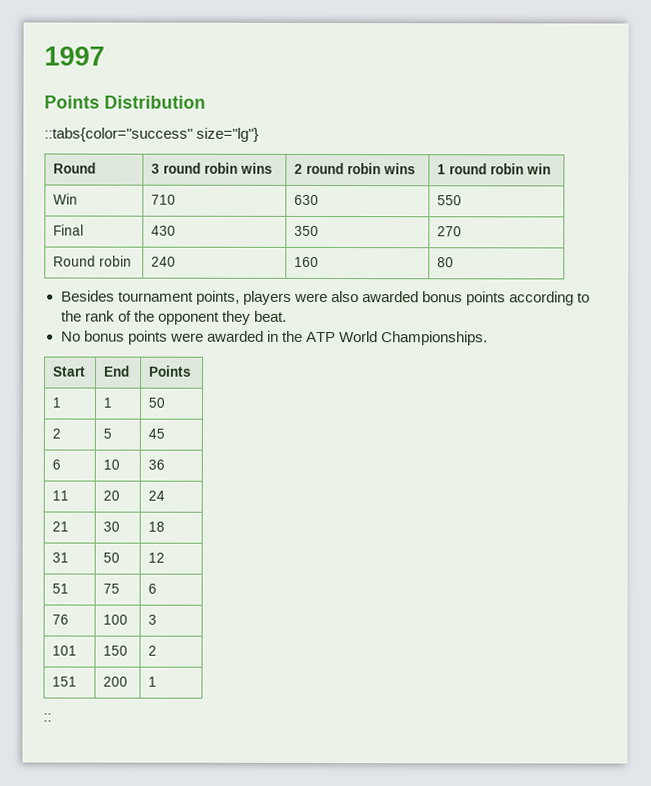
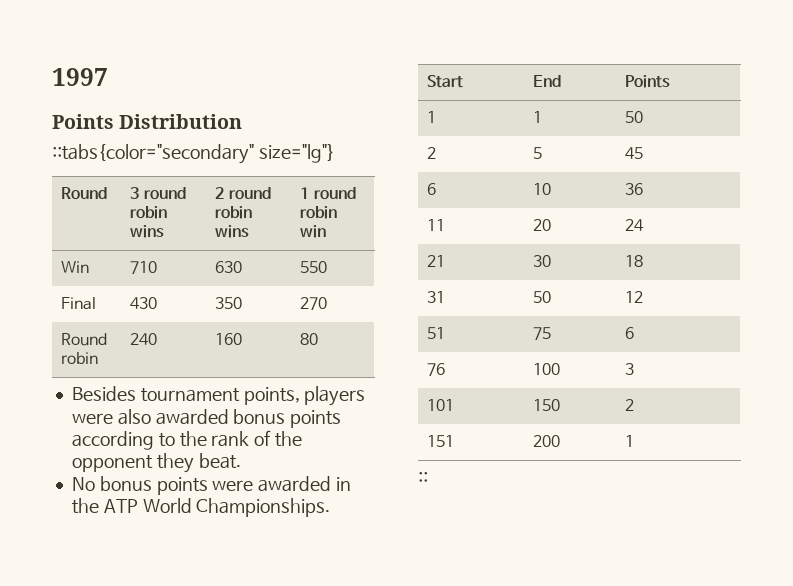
- ::tabs{color="success" size="lg"}
+ ::tabs{color="secondary" size="lg"}

